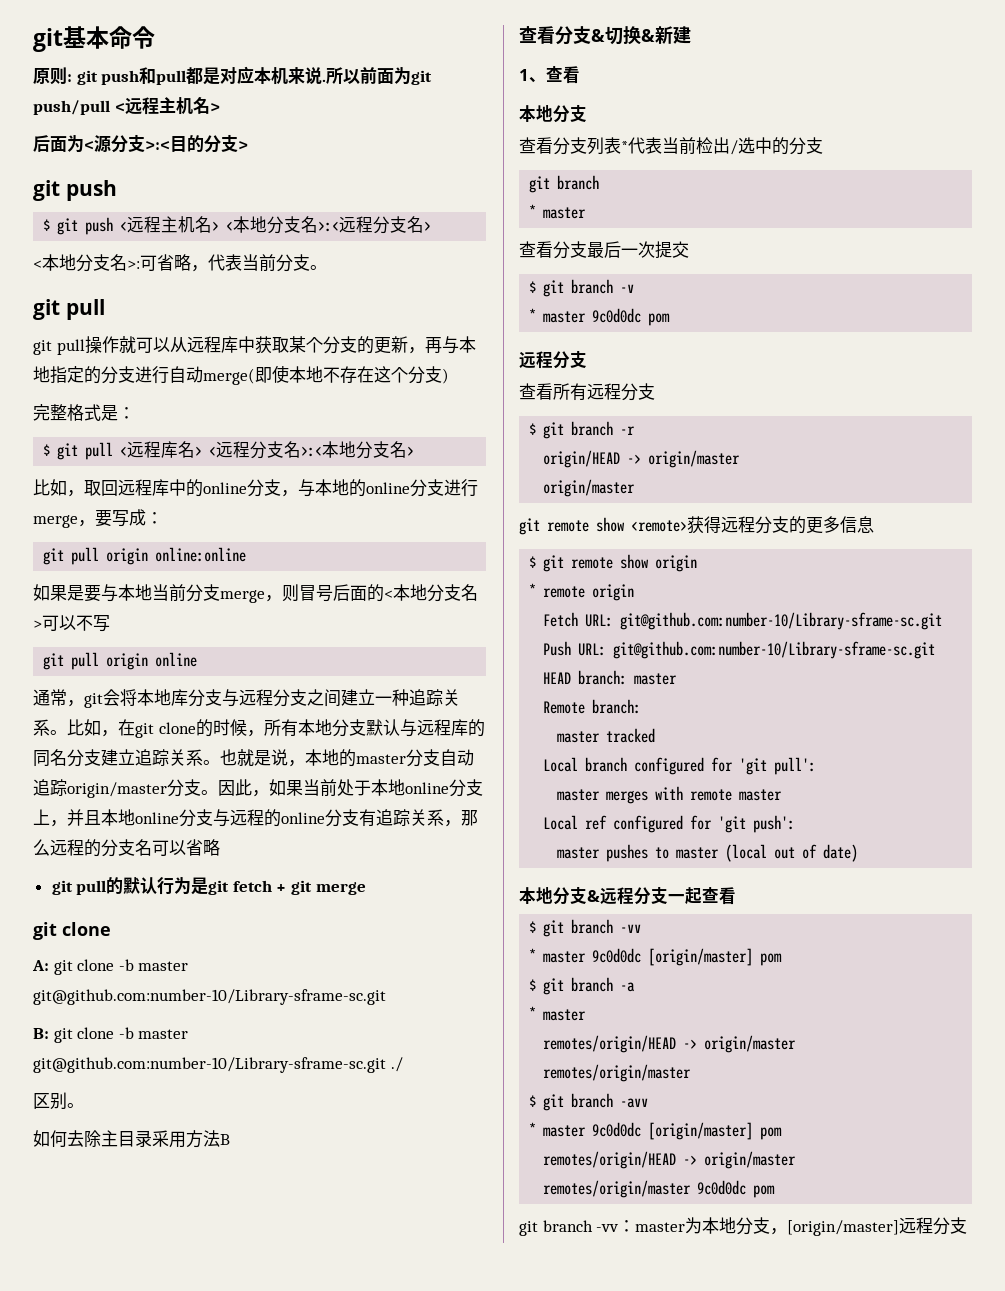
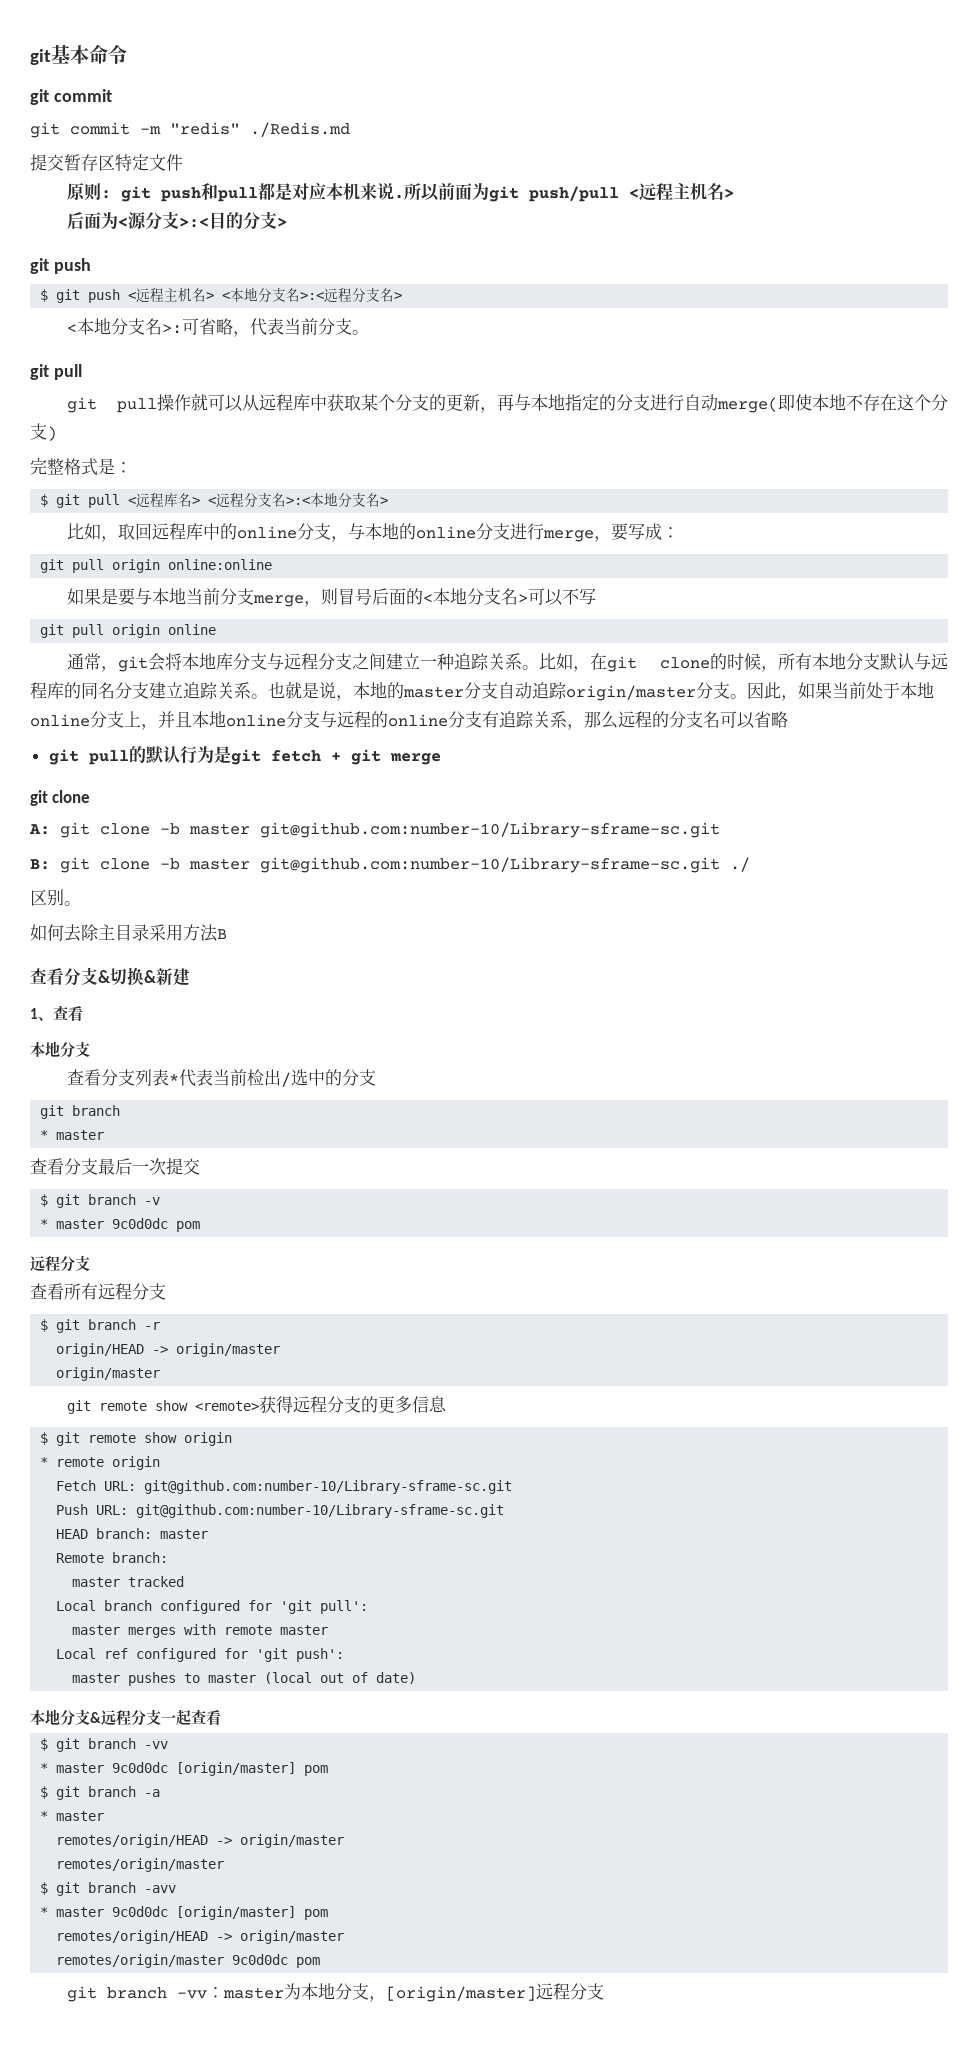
  git基本命令
+ git commit
+ git commit -m "redis" ./Redis.md
+ 提交暂存区特定文件

